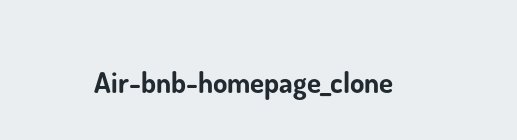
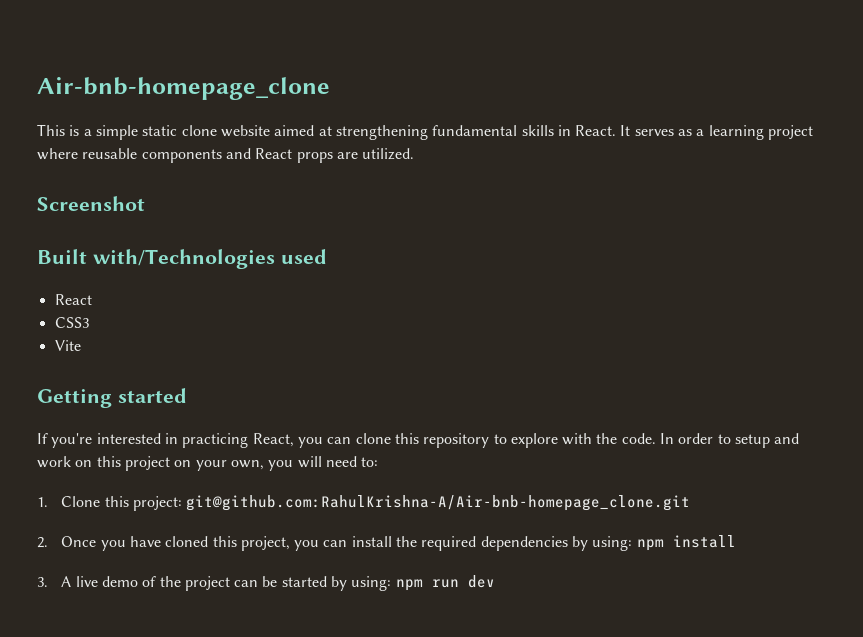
+ This is a simple static clone website aimed at strengthening fundamental skills in React. It serves as a learning project where reusable components and React props are utilized.
+ Screenshot
+ Built with/Technologies used
+ React
+ CSS3
+ Vite
+ Getting started
+ If you're interested in practicing React, you can clone this repository to explore with the code. In order to setup and work on this project on your own, you will need to:
+ 1. Clone this project: git@github.com:RahulKrishna-A/Air-bnb-homepage_clone.git
+ 2. Once you have cloned this project, you can install the required dependencies by using: npm install
+ 3. A live demo of the project can be started by using: npm run dev

